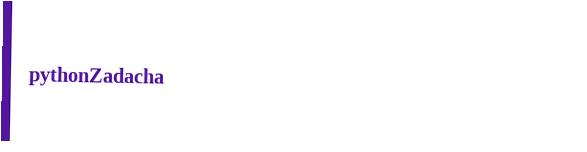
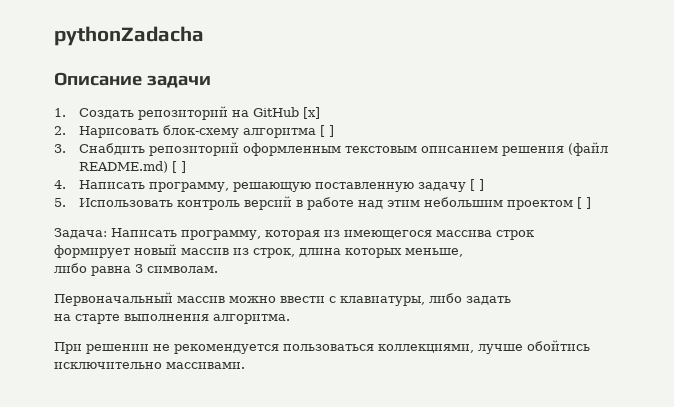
+ Описание задачи
+ 1. Создать репозиторий на GitHub [x]
+ 2. Нарисовать блок-схему алгоритма [ ]
+ 3. Снабдить репозиторий оформленным текстовым описанием решения (файл README.md) [ ]
+ 4. Написать программу, решающую поставленную задачу [ ]
+ 5. Использовать контроль версий в работе над этим небольшим проектом [ ]
+ Задача: Написать программу, которая из имеющегося массива строк
+ формирует новый массив из строк, длина которых меньше,
+ либо равна 3 символам.
+ Первоначальный массив можно ввести с клавиатуры, либо задать
+ на старте выполнения алгоритма.
+ При решении не рекомендуется пользоваться коллекциями, лучше обойтись исключительно массивами.

